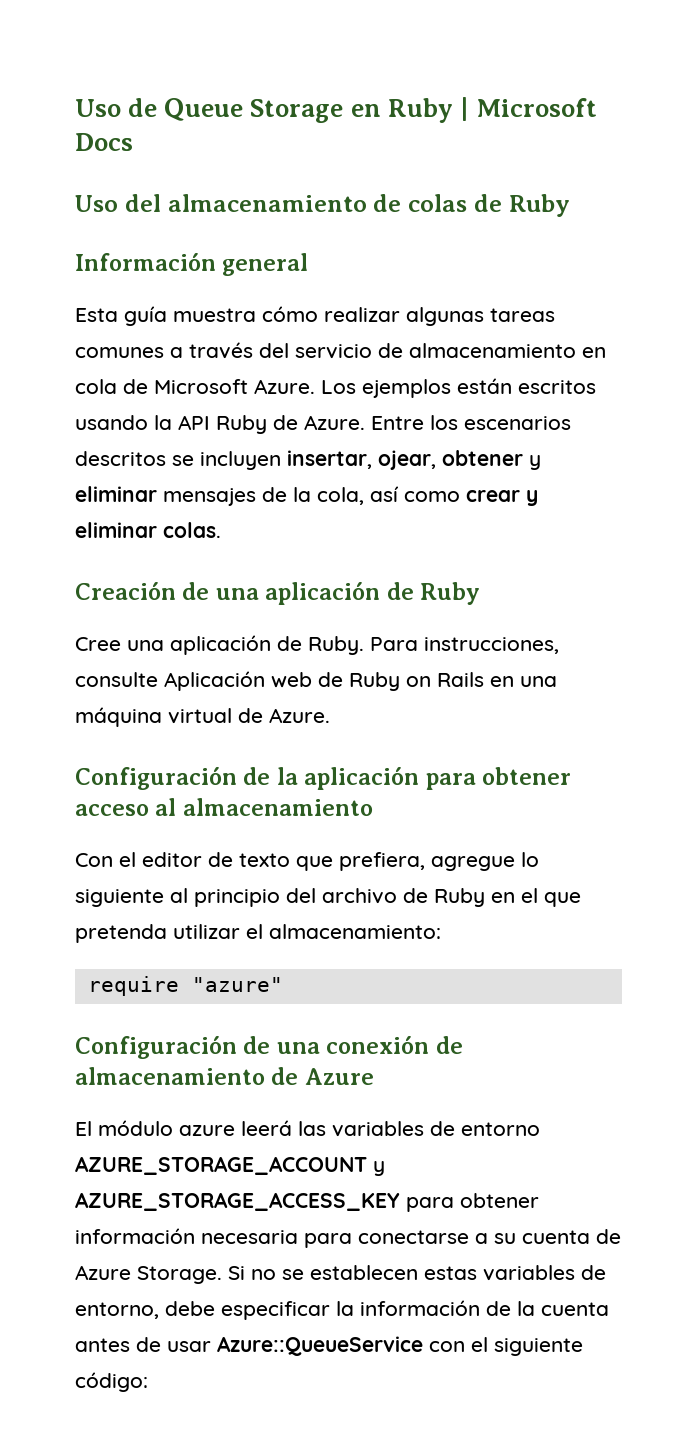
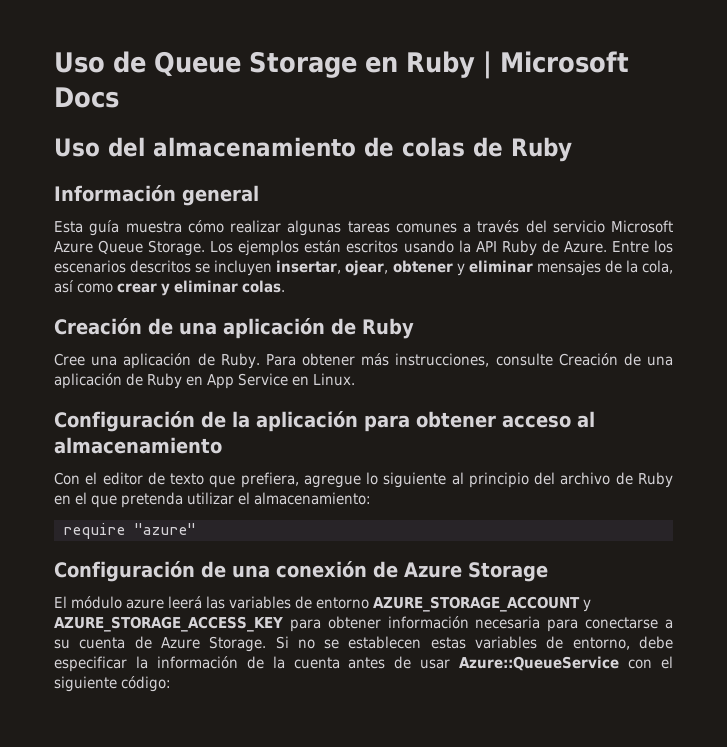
- Esta guía muestra cómo realizar algunas tareas comunes a través del servicio de almacenamiento en cola de Microsoft Azure.
+ Esta guía muestra cómo realizar algunas tareas comunes a través del servicio Microsoft Azure Queue Storage.
- Para instrucciones, consulte Aplicación web de Ruby on Rails en una máquina virtual de Azure.
+ Para obtener más instrucciones, consulte Creación de una aplicación de Ruby en App Service en Linux.
- Configuración de una conexión de almacenamiento de Azure
+ Configuración de una conexión de Azure Storage

